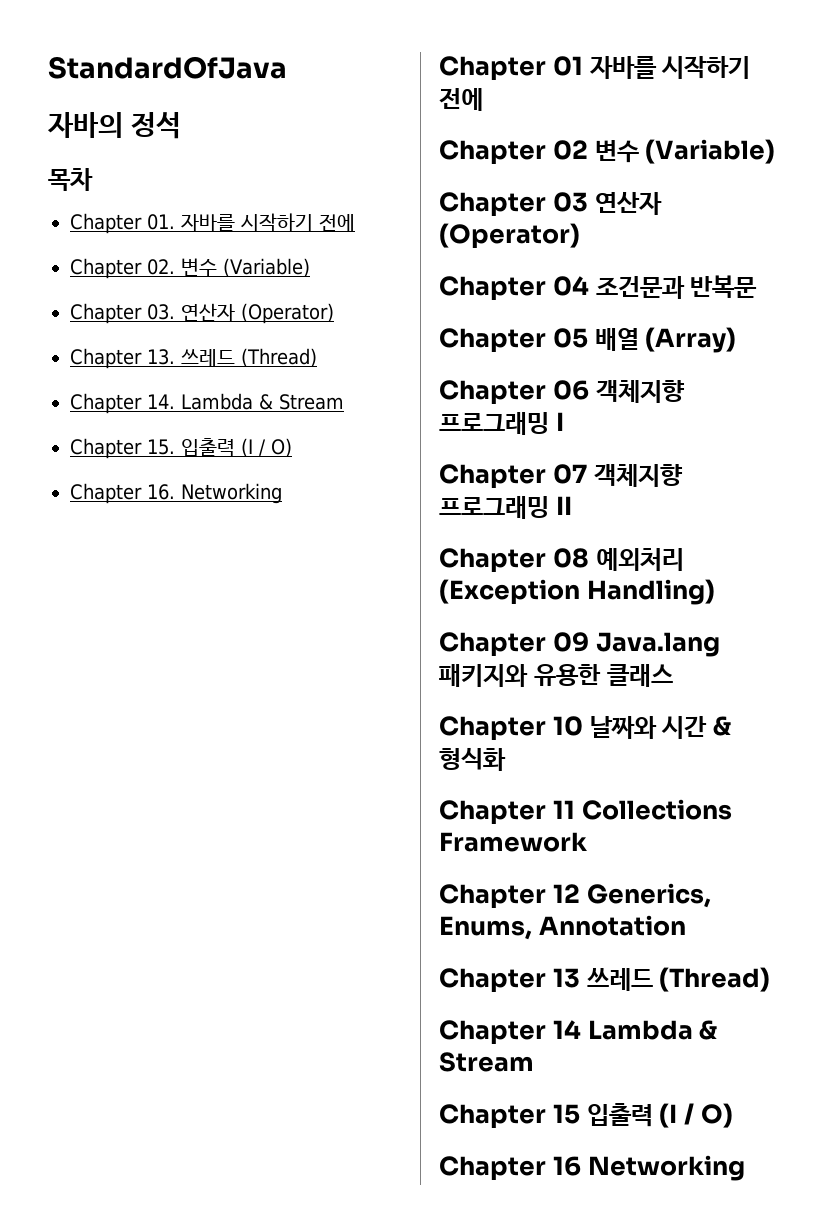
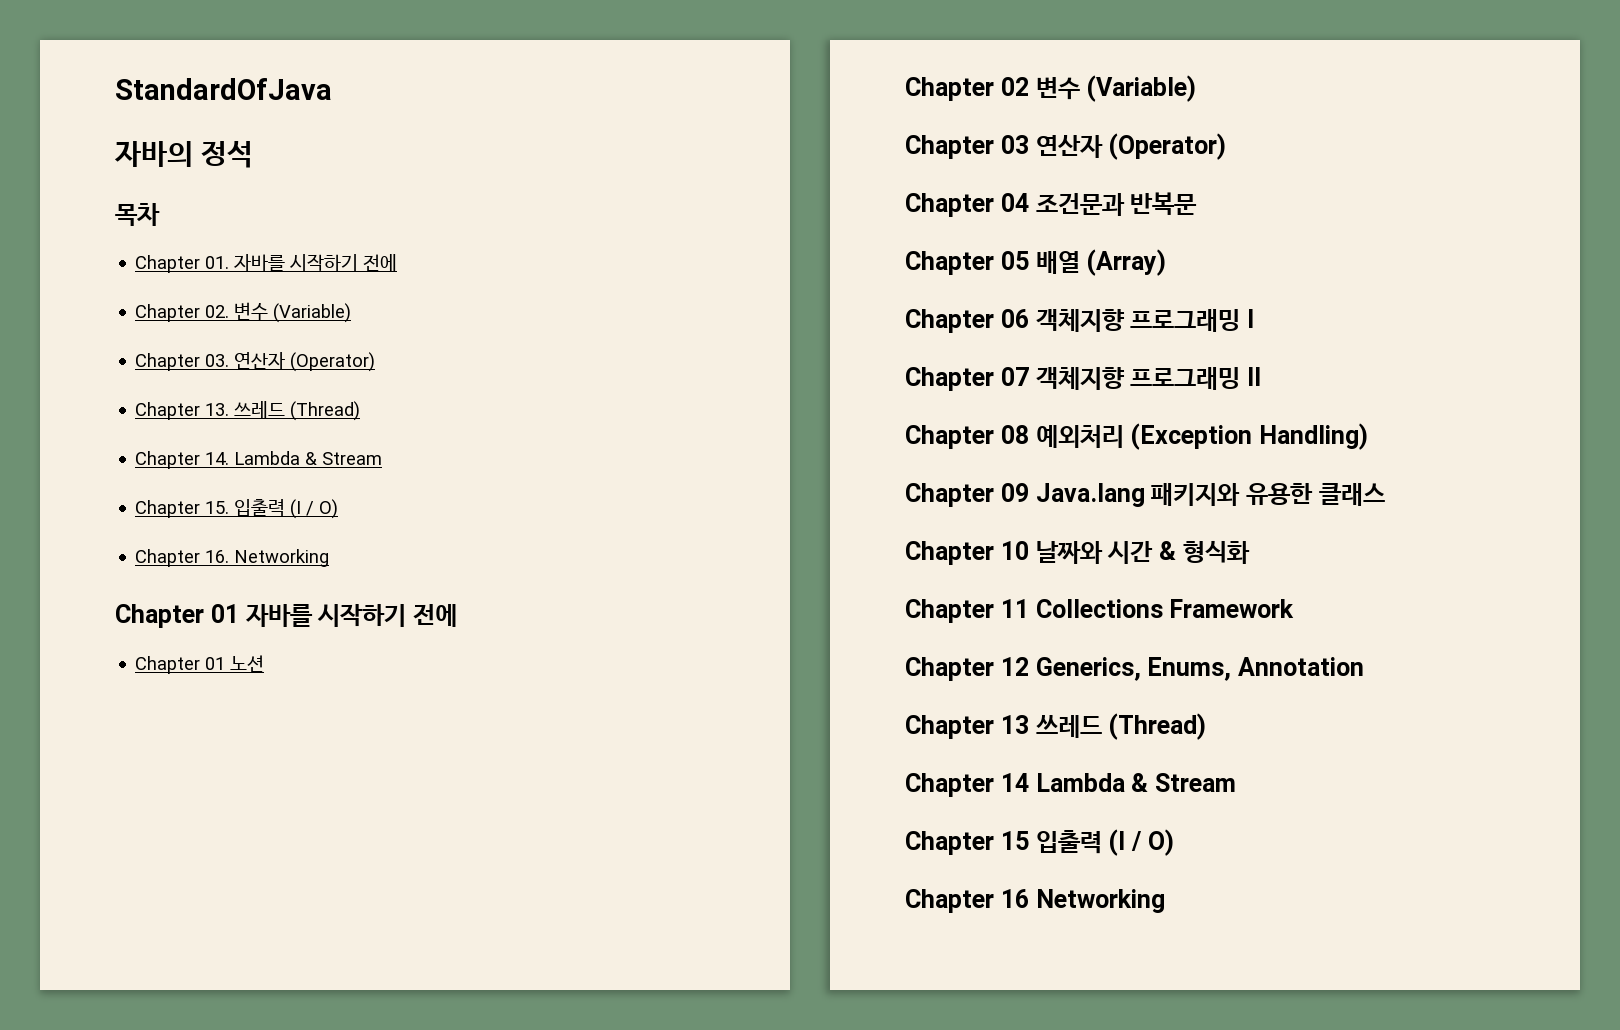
+ Chapter 01 노션

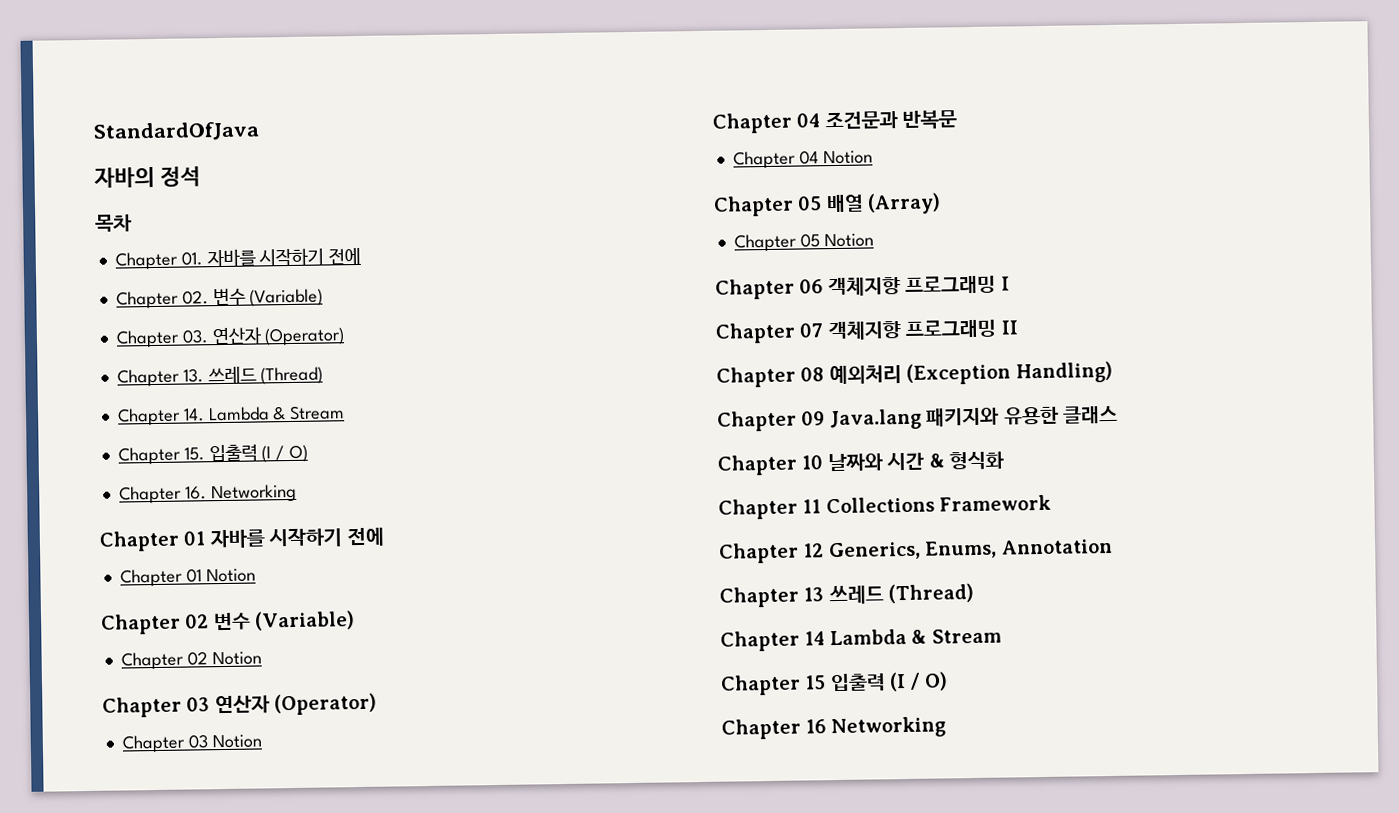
- Chapter 01 노션
+ Chapter 01 Notion
+ Chapter 02 Notion
+ Chapter 03 Notion
+ Chapter 04 Notion
+ Chapter 05 Notion

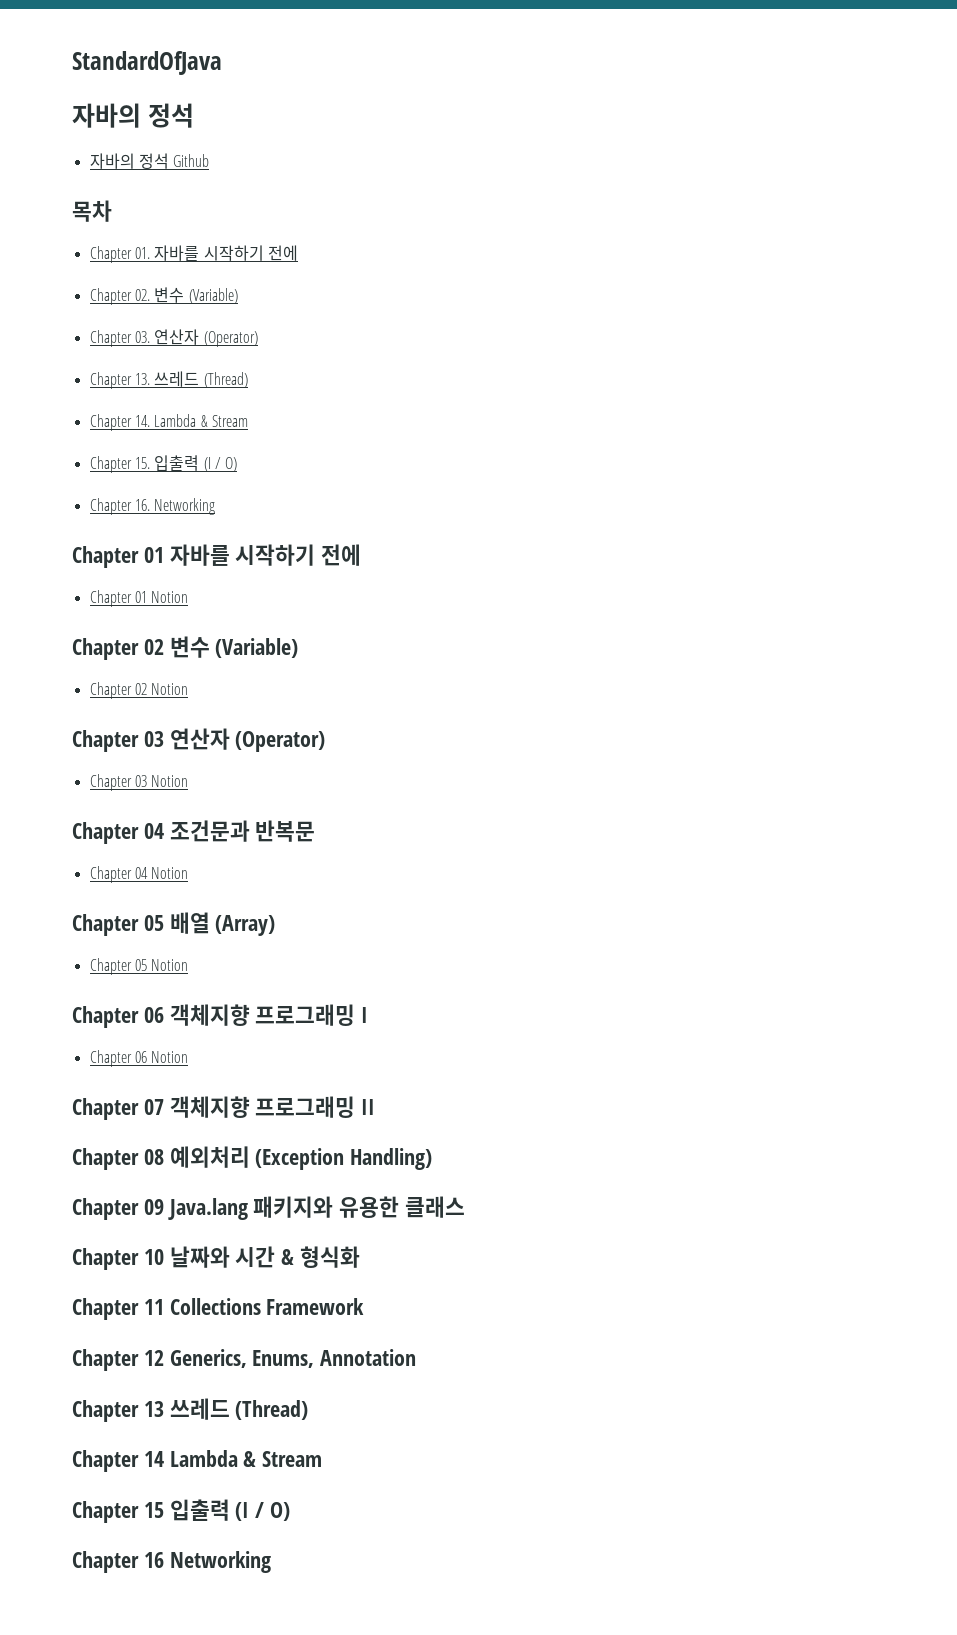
+ 자바의 정석 Github
+ Chapter 06 Notion

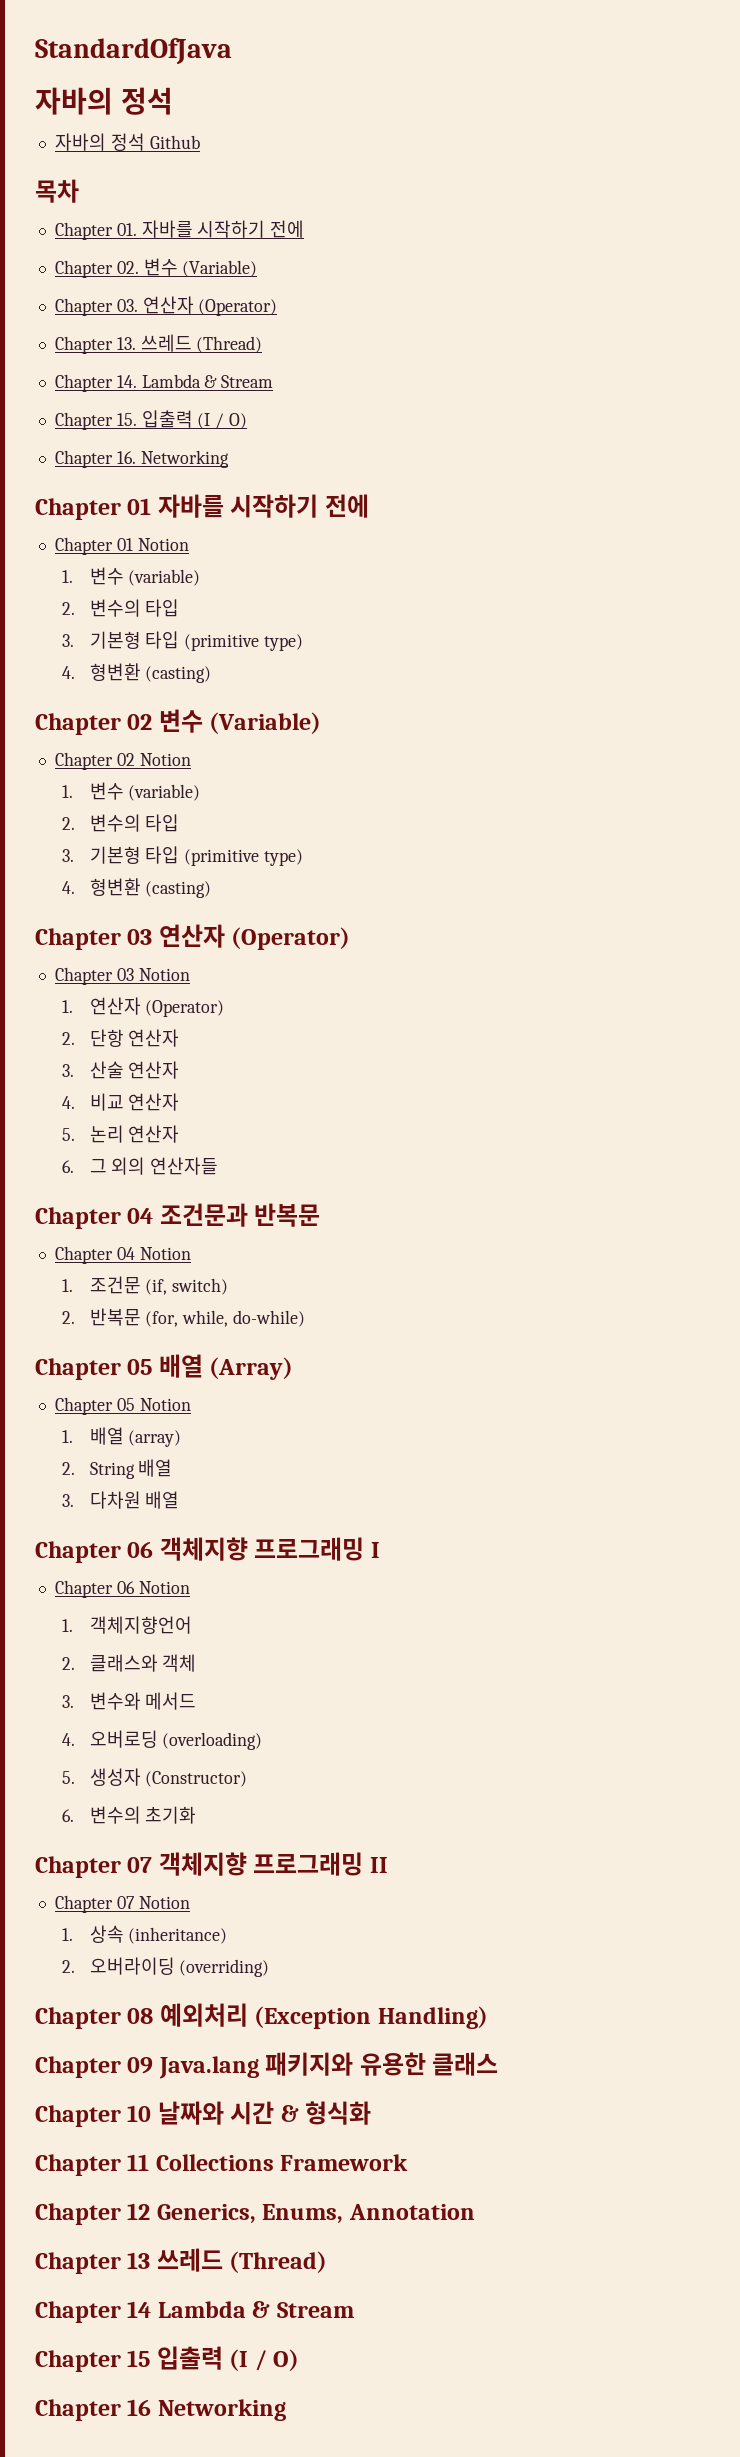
  Chapter 01 Notion
+ 1. 변수 (variable)
+ 2. 변수의 타입
+ 3. 기본형 타입 (primitive type)
+ 4. 형변환 (casting)
  Chapter 02 Notion
+ 1. 변수 (variable)
+ 2. 변수의 타입
+ 3. 기본형 타입 (primitive type)
+ 4. 형변환 (casting)
+ 1. 연산자 (Operator)
+ 2. 단항 연산자
+ 3. 산술 연산자
+ 4. 비교 연산자
+ 5. 논리 연산자
+ 6. 그 외의 연산자들
+ 1. 조건문 (if, switch)
+ 2. 반복문 (for, while, do-while)
+ 1. 배열 (array)
+ 2. String 배열
+ 3. 다차원 배열
+ 1. 객체지향언어
+ 2. 클래스와 객체
+ 3. 변수와 메서드
+ 4. 오버로딩 (overloading)
+ 5. 생성자 (Constructor)
+ 6. 변수의 초기화
+ Chapter 07 Notion
+ 1. 상속 (inheritance)
+ 2. 오버라이딩 (overriding)

